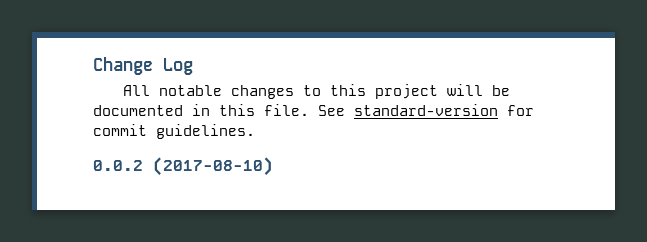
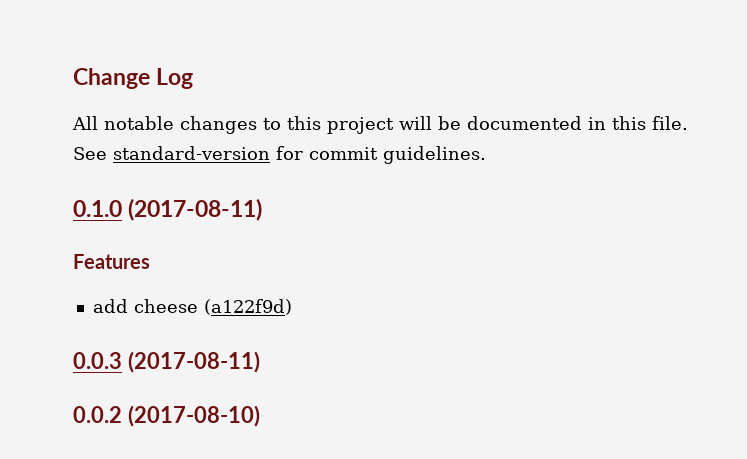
+ 0.1.0 (2017-08-11)
+ Features
+ add cheese (a122f9d)
+ 0.0.3 (2017-08-11)

